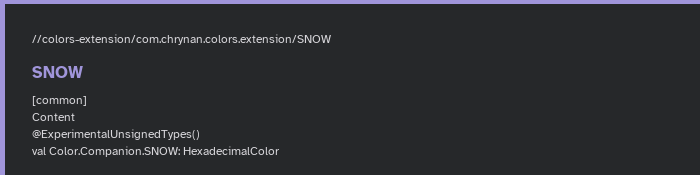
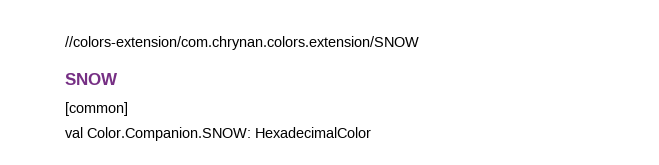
- Content
- @ExperimentalUnsignedTypes()

